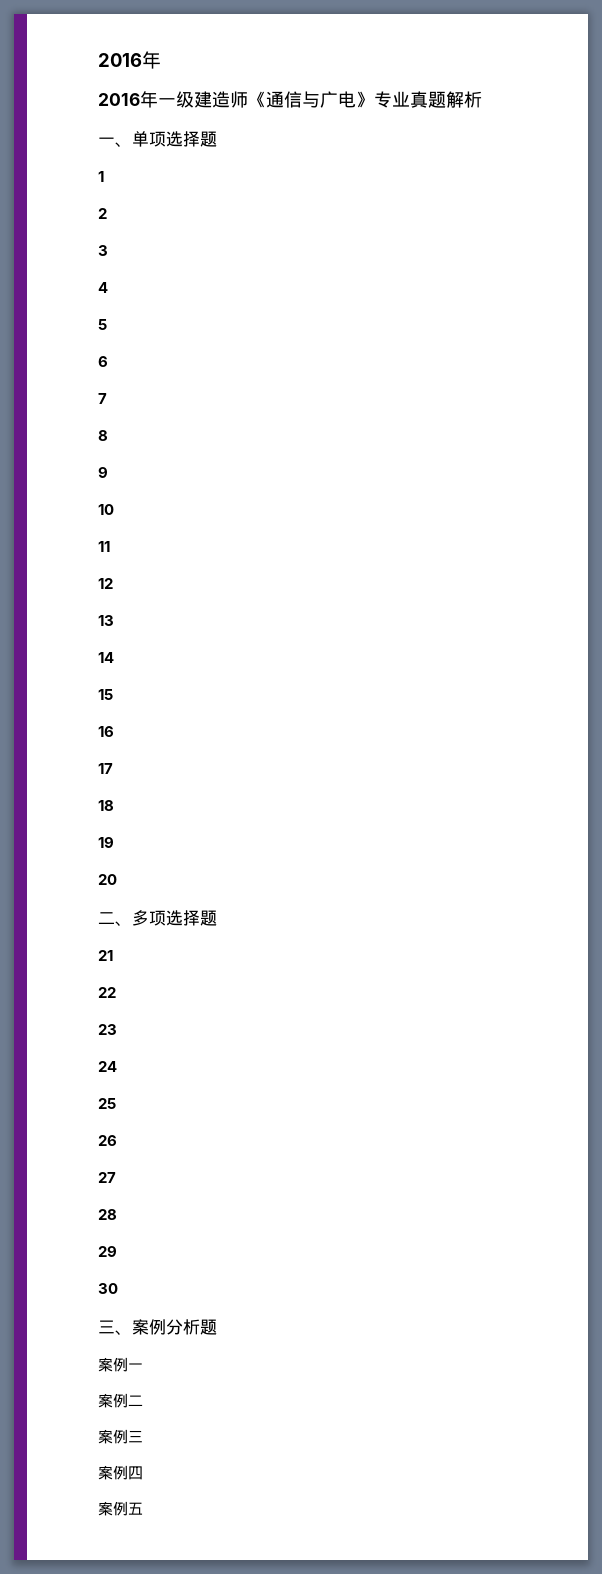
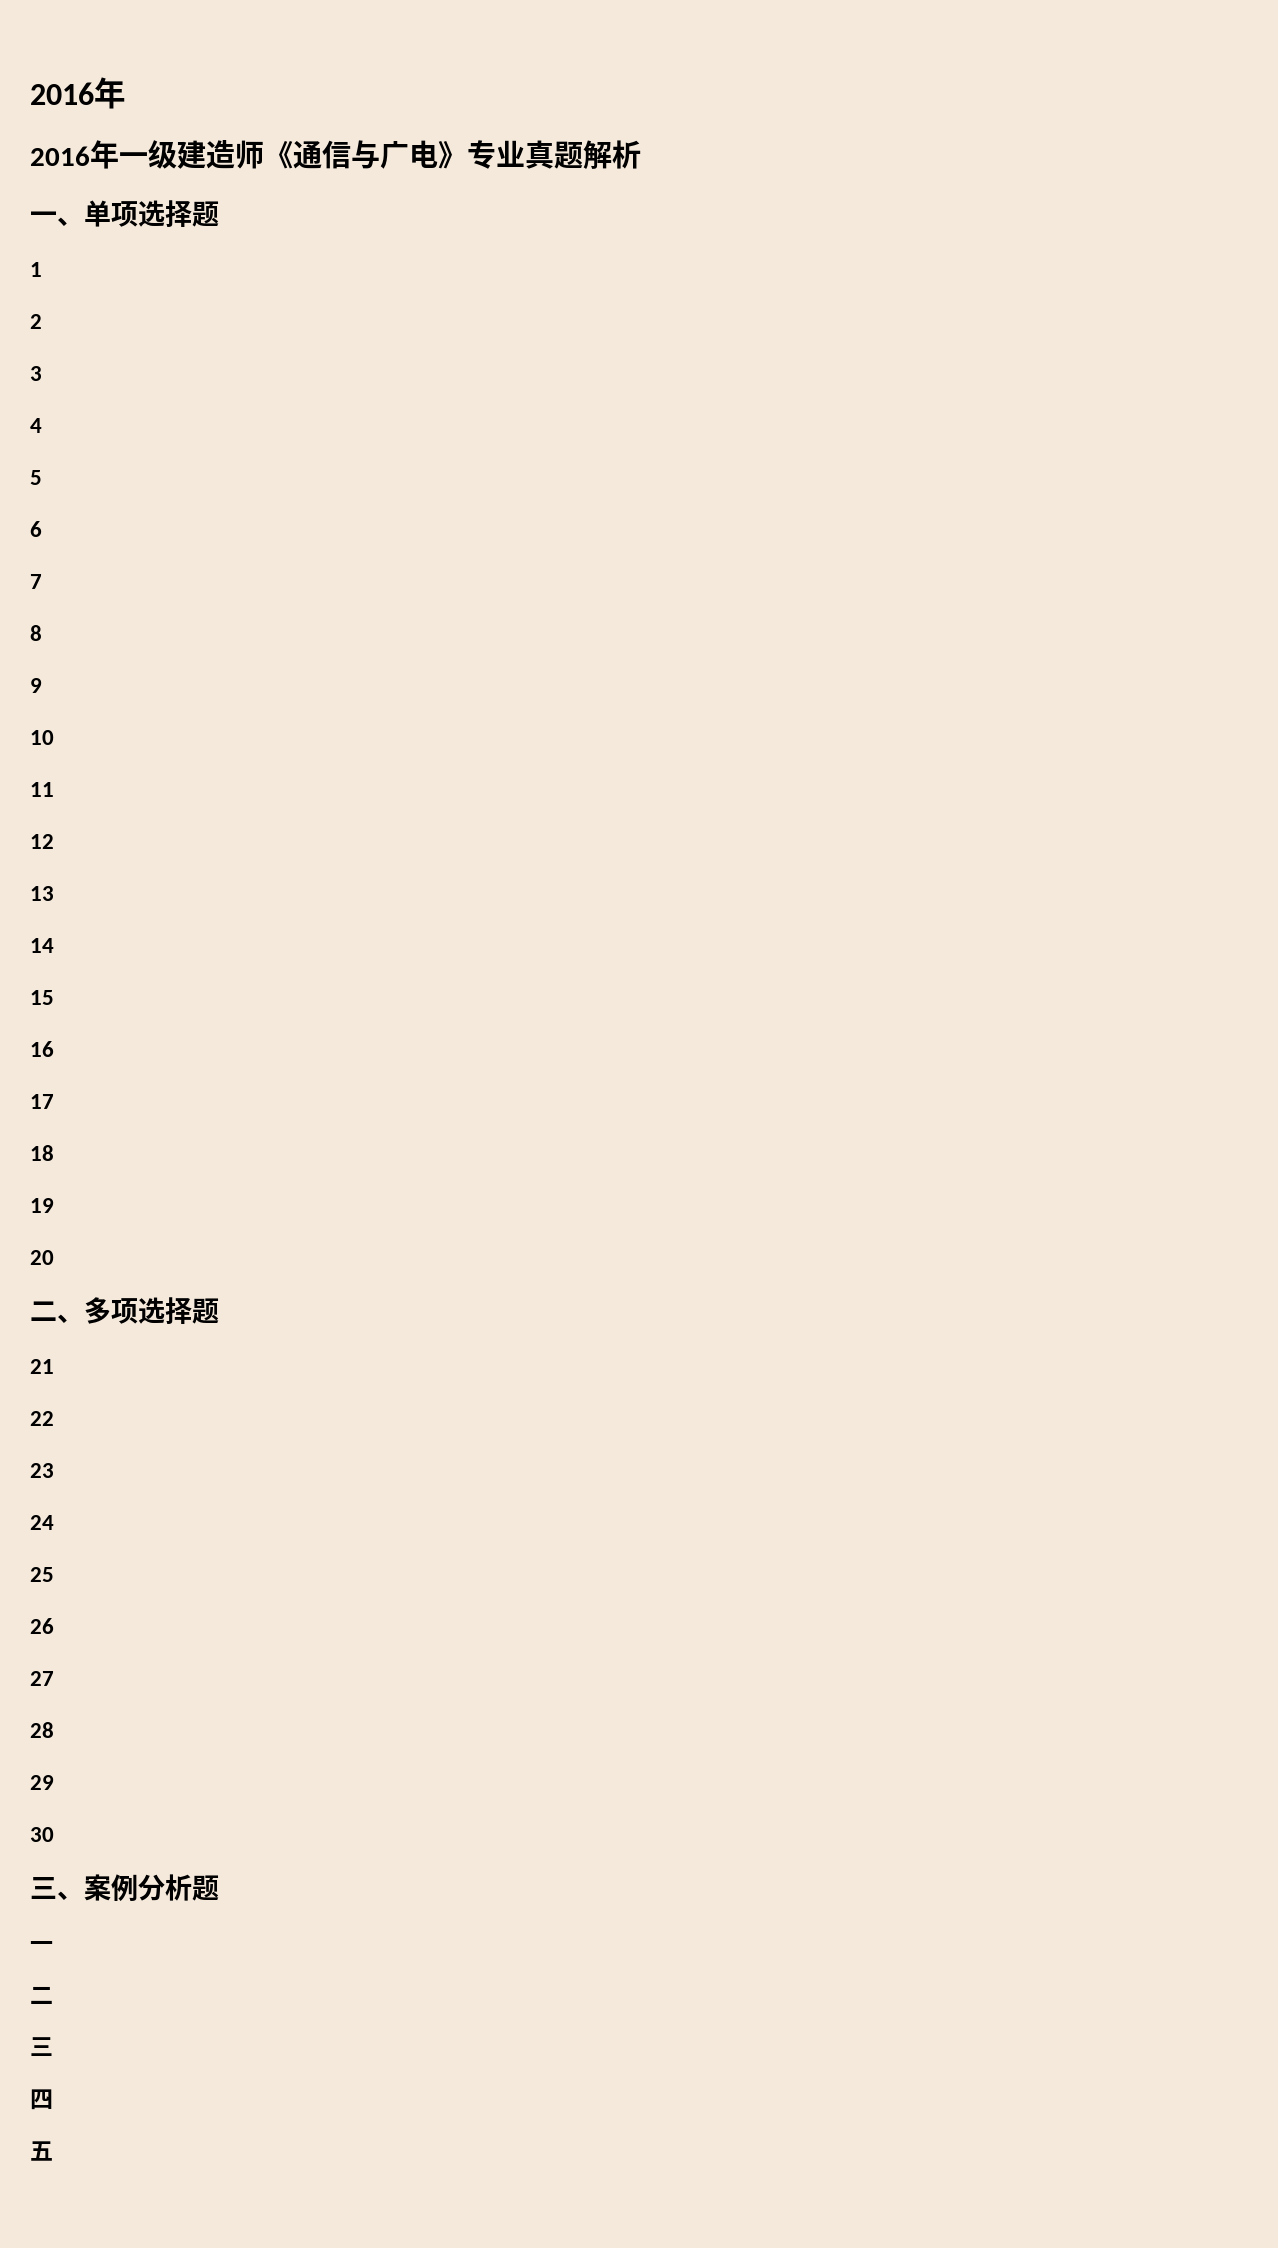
  三、案例分析题
- 案例一
- 案例二
- 案例三
+ 一
+ 二
+ 三
- 案例四
+ 四
- 案例五
+ 五

